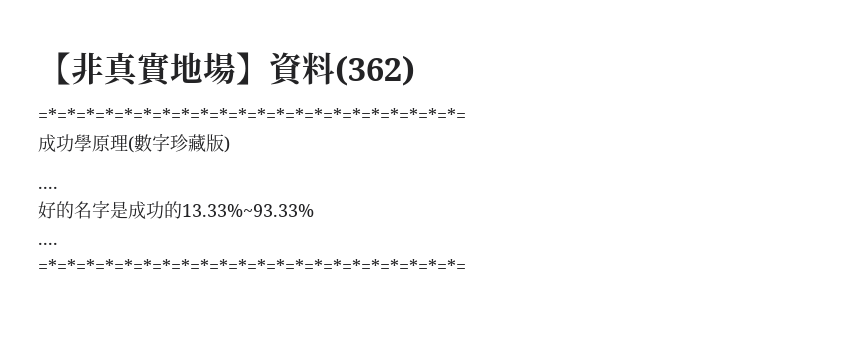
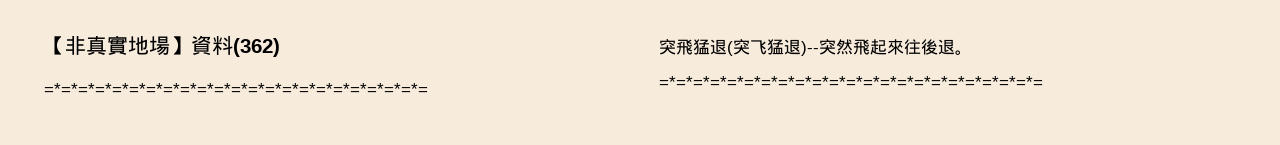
- 成功學原理(數字珍藏版)
- ....
- 好的名字是成功的13.33%~93.33%
- ....
+ 突飛猛退(突飞猛退)--突然飛起來往後退。

